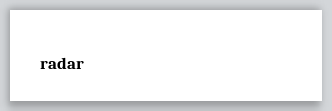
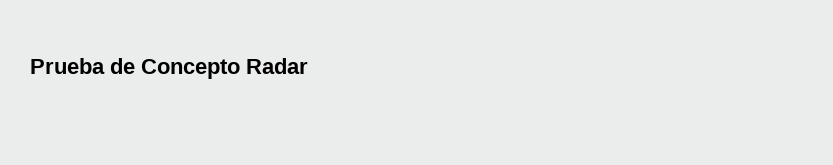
- radar
+ Prueba de Concepto Radar

